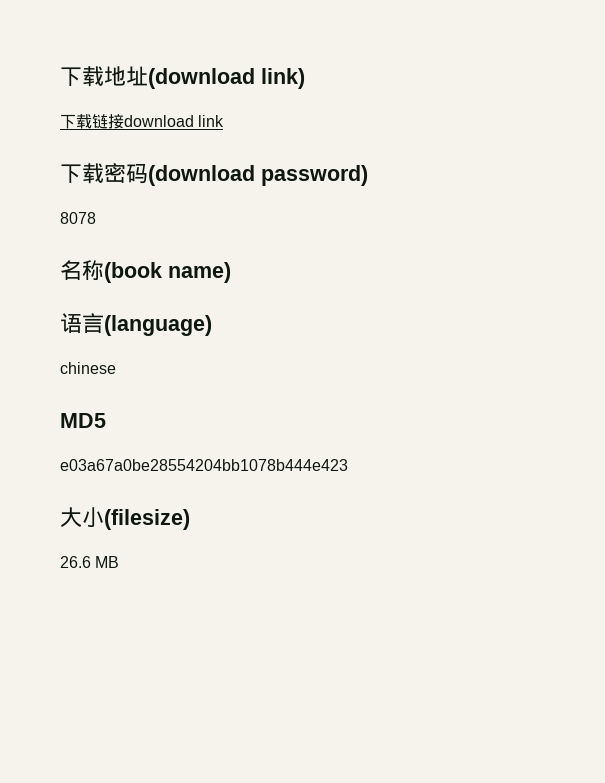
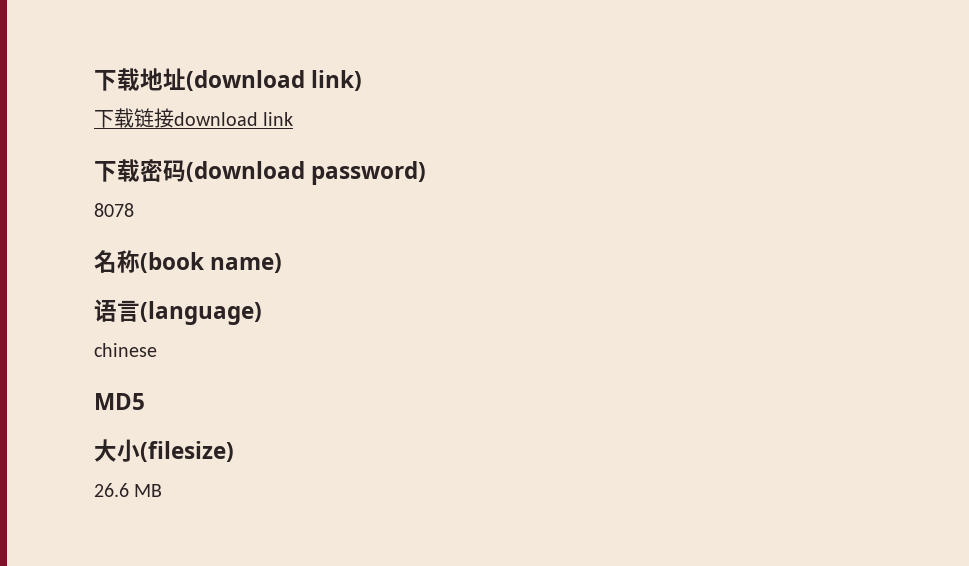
- e03a67a0be28554204bb1078b444e423

